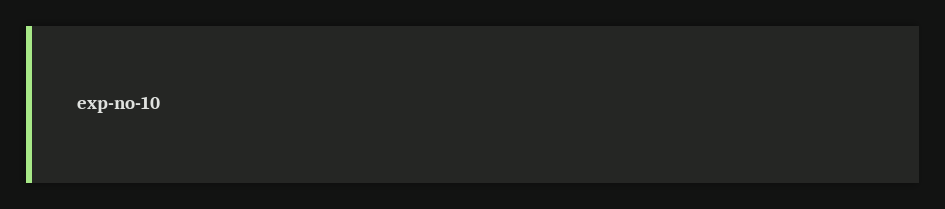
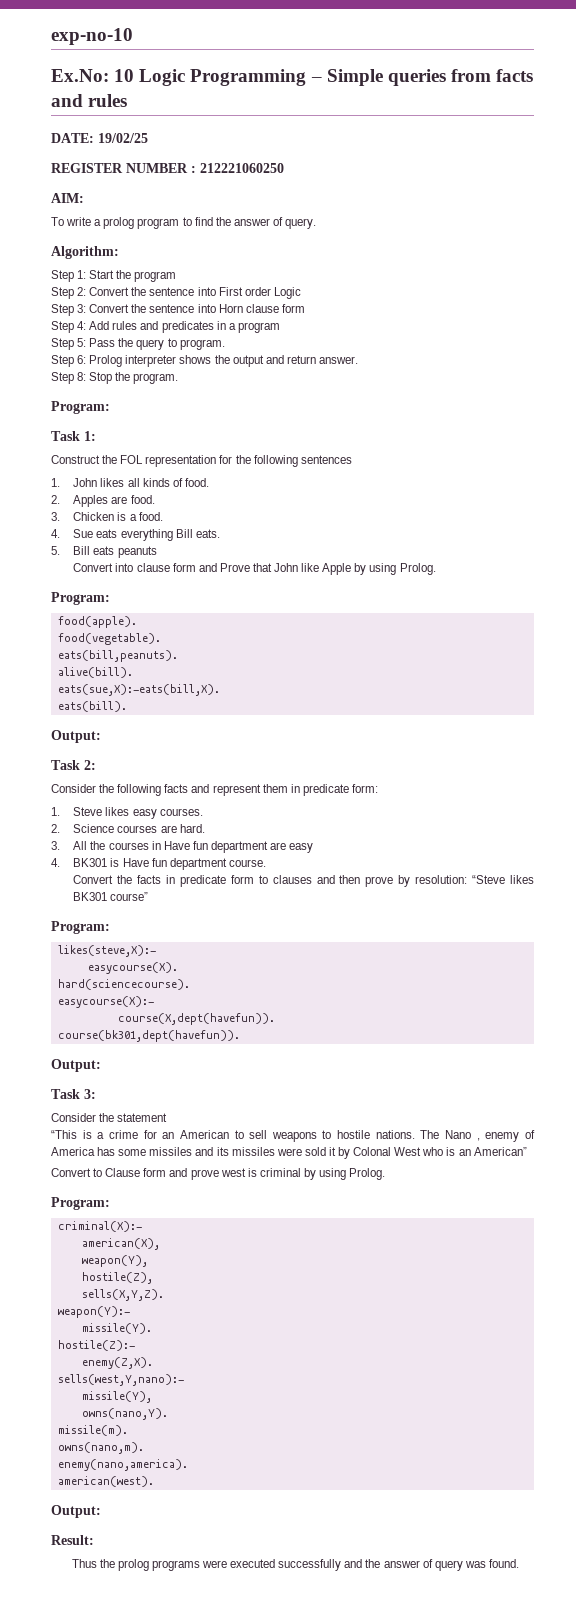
+ Ex.No: 10 Logic Programming – Simple queries from facts and rules
+ DATE: 19/02/25
+ REGISTER NUMBER : 212221060250
+ AIM:
+ To write a prolog program to find the answer of query.
+ Algorithm:
+ Step 1: Start the program
+ Step 2: Convert the sentence into First order Logic
+ Step 3: Convert the sentence into Horn clause form
+ Step 4: Add rules and predicates in a program
+ Step 5: Pass the query to program.
+ Step 6: Prolog interpreter shows the output and return answer.
+ Step 8: Stop the program.
+ Program:
+ Task 1:
+ Construct the FOL representation for the following sentences
+ 1. John likes all kinds of food.
+ 2. Apples are food.
+ 3. Chicken is a food.
+ 4. Sue eats everything Bill eats.
+ 5. Bill eats peanuts
+ Convert into clause form and Prove that John like Apple by using Prolog.
+ Program:
+ food(apple).
+ food(vegetable).
+ eats(bill,peanuts).
+ alive(bill).
+ eats(sue,X):-eats(bill,X).
+ eats(bill).
+ Output:
+ Task 2:
+ Consider the following facts and represent them in predicate form:
+ 1. Steve likes easy courses.
+ 2. Science courses are hard.
+ 3. All the courses in Have fun department are easy
+ 4. BK301 is Have fun department course.
+ Convert the facts in predicate form to clauses and then prove by resolution: “Steve likes BK301 course”
+ Program:
+ likes(steve,X):-
+ easycourse(X).
+ hard(sciencecourse).
+ easycourse(X):-
+ course(X,dept(havefun)).
+ course(bk301,dept(havefun)).
+ Output:
+ Task 3:
+ Consider the statement
+ “This is a crime for an American to sell weapons to hostile nations. The Nano , enemy of America has some missiles and its missiles were sold it by Colonal West who is an American”
+ Convert to Clause form and prove west is criminal by using Prolog.
+ Program:
+ criminal(X):-
+ american(X),
+ weapon(Y),
+ hostile(Z),
+ sells(X,Y,Z).
+ weapon(Y):-
+ missile(Y).
+ hostile(Z):-
+ enemy(Z,X).
+ sells(west,Y,nano):-
+ missile(Y),
+ owns(nano,Y).
+ missile(m).
+ owns(nano,m).
+ enemy(nano,america).
+ american(west).
+ Output:
+ Result:
+ Thus the prolog programs were executed successfully and the answer of query was found.

